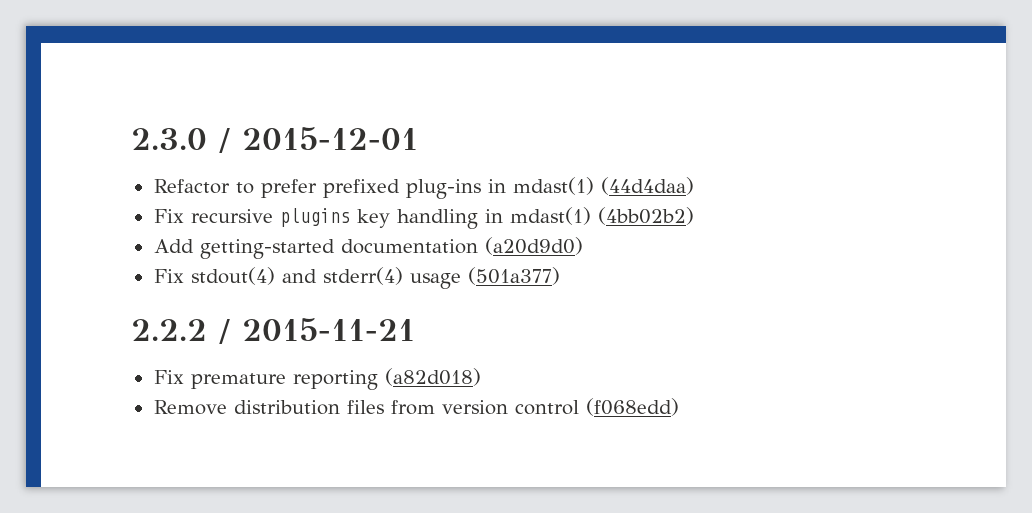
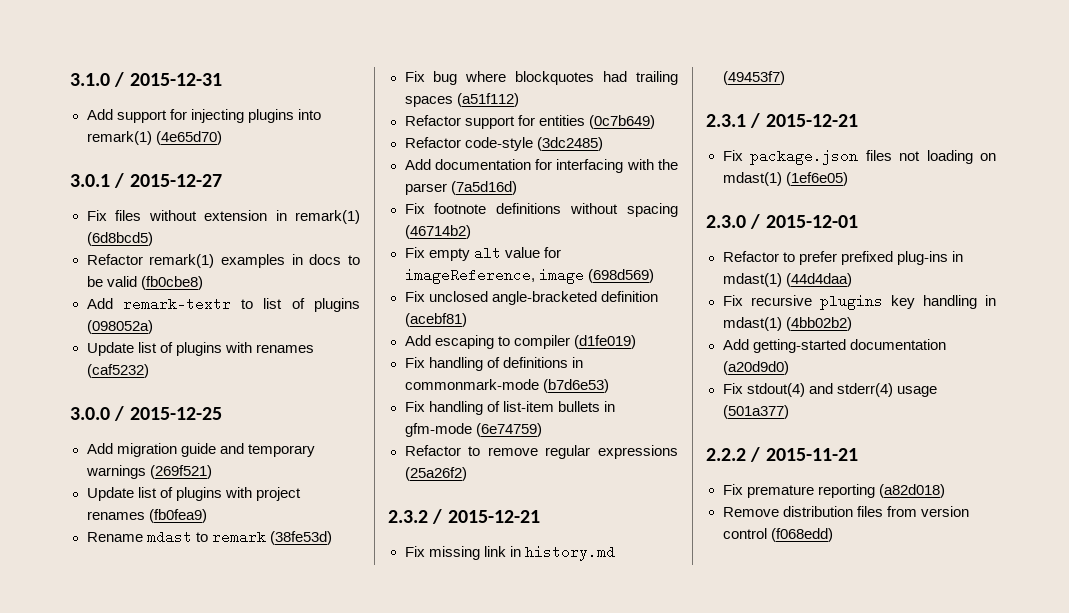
+ 3.1.0 / 2015-12-31
+ Add support for injecting plugins into remark(1) (4e65d70)
+ 3.0.1 / 2015-12-27
+ Fix files without extension in remark(1) (6d8bcd5)
+ Refactor remark(1) examples in docs to be valid (fb0cbe8)
+ Add remark-textr to list of plugins (098052a)
+ Update list of plugins with renames (caf5232)
+ 3.0.0 / 2015-12-25
+ Add migration guide and temporary warnings (269f521)
+ Update list of plugins with project renames (fb0fea9)
+ Rename mdast to remark (38fe53d)
+ Fix bug where blockquotes had trailing spaces (a51f112)
+ Refactor support for entities (0c7b649)
+ Refactor code-style (3dc2485)
+ Add documentation for interfacing with the parser (7a5d16d)
+ Fix footnote definitions without spacing (46714b2)
+ Fix empty alt value for imageReference, image (698d569)
+ Fix unclosed angle-bracketed definition (acebf81)
+ Add escaping to compiler (d1fe019)
+ Fix handling of definitions in commonmark-mode (b7d6e53)
+ Fix handling of list-item bullets in gfm-mode (6e74759)
+ Refactor to remove regular expressions (25a26f2)
+ 2.3.2 / 2015-12-21
+ Fix missing link in history.md (49453f7)
+ 2.3.1 / 2015-12-21
+ Fix package.json files not loading on mdast(1) (1ef6e05)

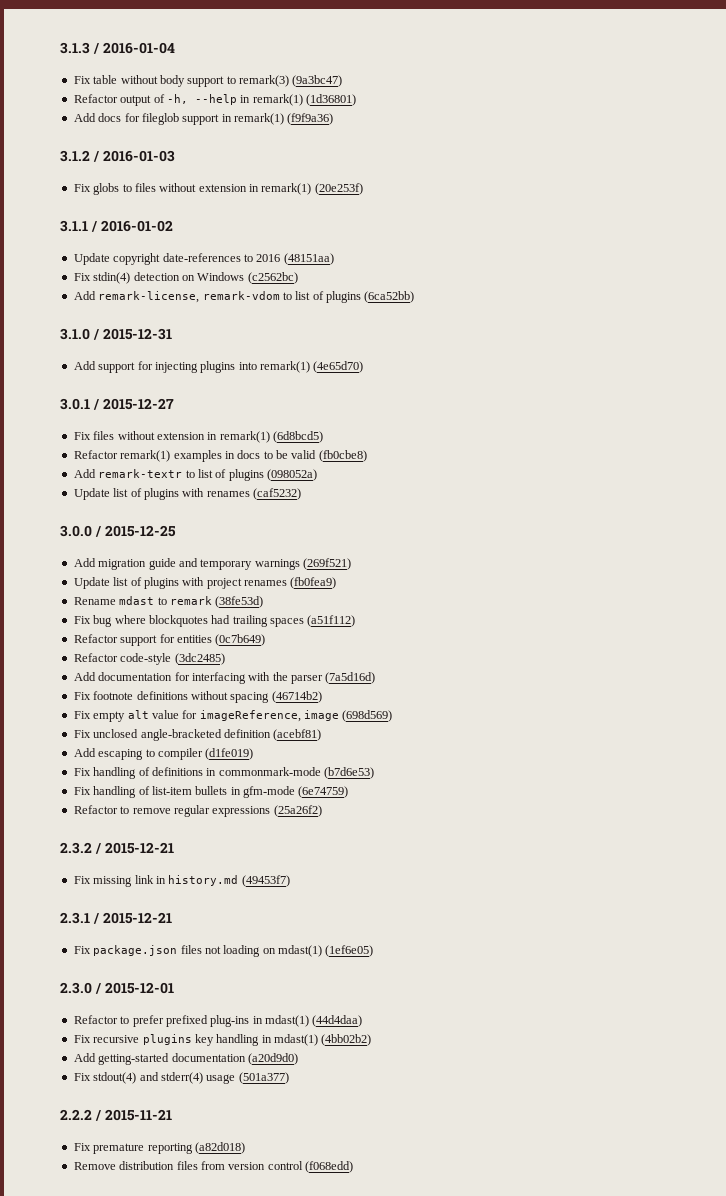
+ 3.1.3 / 2016-01-04
+ Fix table without body support to remark(3) (9a3bc47)
+ Refactor output of -h, --help in remark(1) (1d36801)
+ Add docs for fileglob support in remark(1) (f9f9a36)
+ 3.1.2 / 2016-01-03
+ Fix globs to files without extension in remark(1) (20e253f)
+ 3.1.1 / 2016-01-02
+ Update copyright date-references to 2016 (48151aa)
+ Fix stdin(4) detection on Windows (c2562bc)
+ Add remark-license, remark-vdom to list of plugins (6ca52bb)

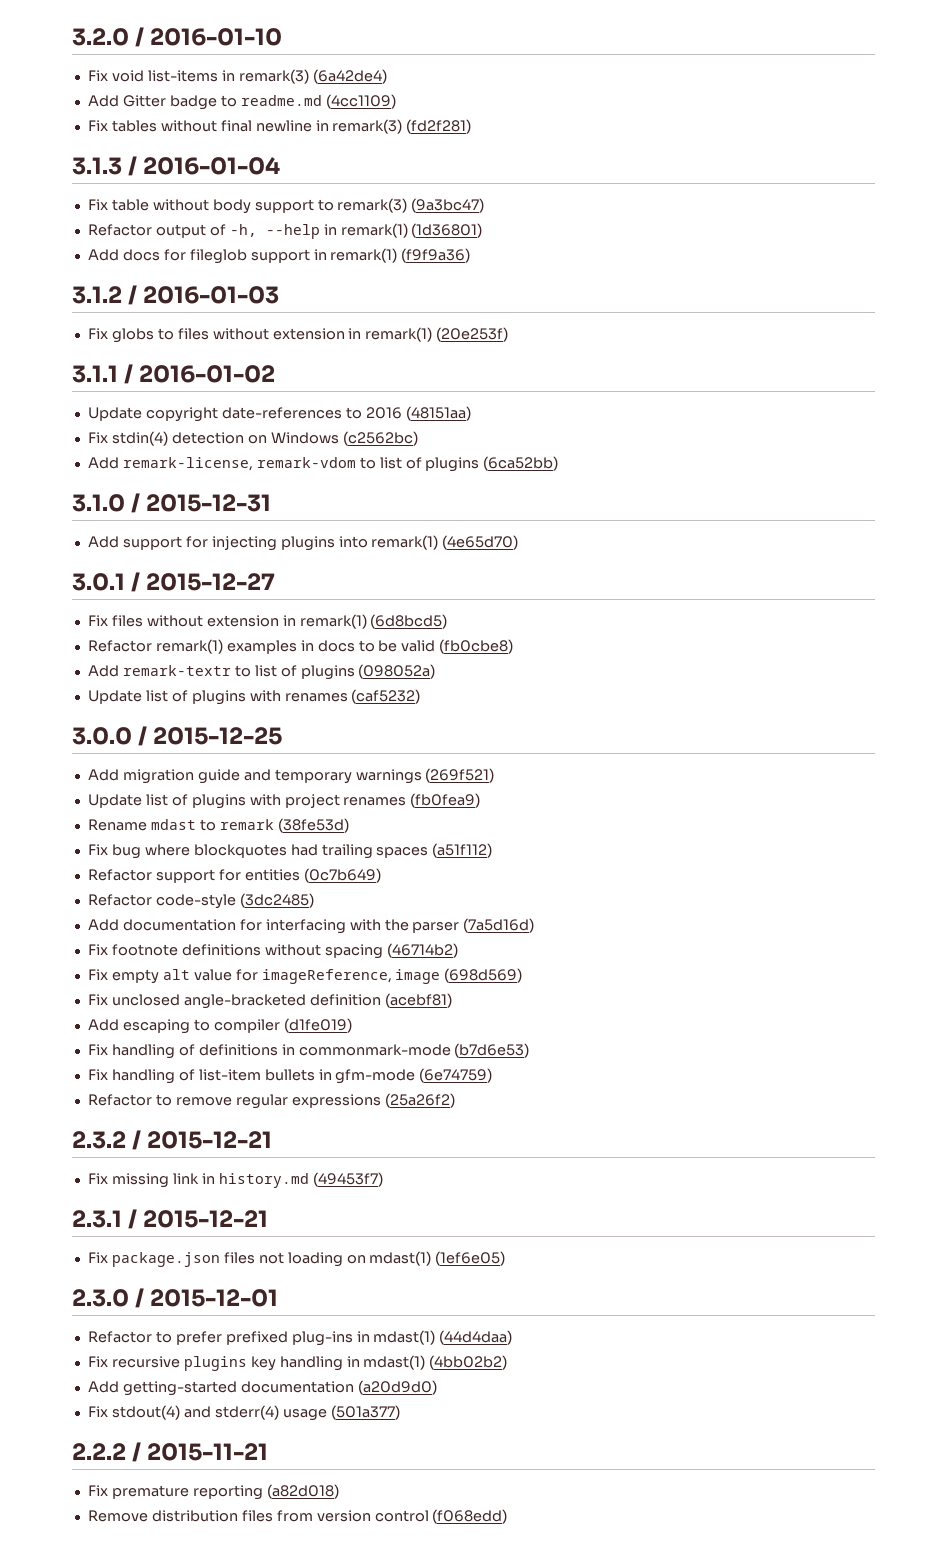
+ 3.2.0 / 2016-01-10
+ Fix void list-items in remark(3) (6a42de4)
+ Add Gitter badge to readme.md (4cc1109)
+ Fix tables without final newline in remark(3) (fd2f281)

